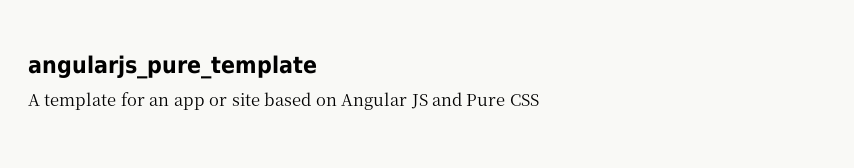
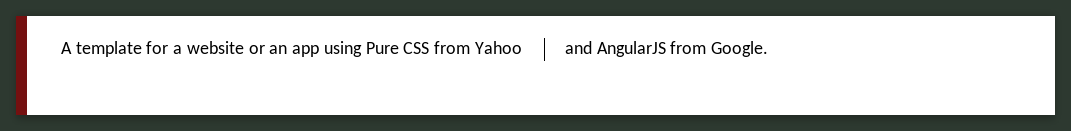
- angularjs_pure_template
- A template for an app or site based on Angular JS and Pure CSS
+ A template for a website or an app using Pure CSS from Yahoo and AngularJS from Google.

